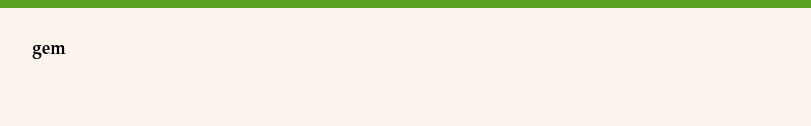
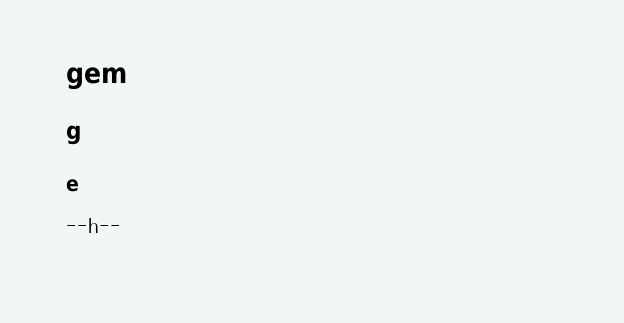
+ g
+ e
+ --h--

